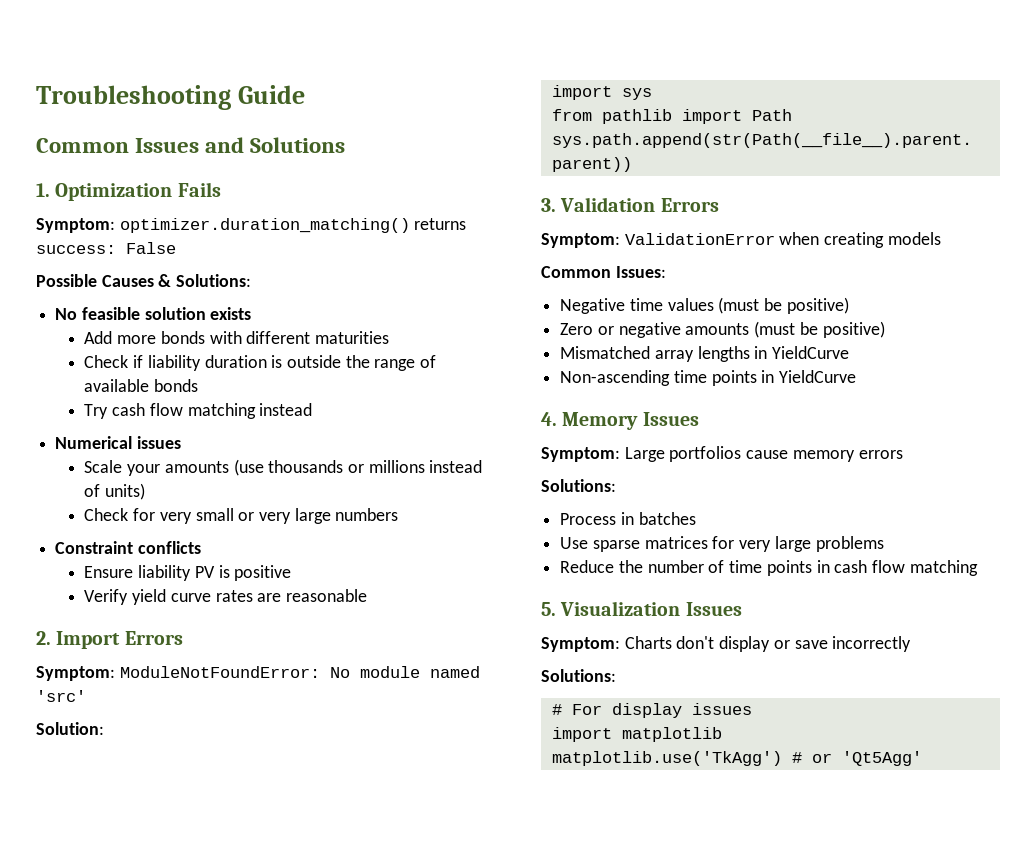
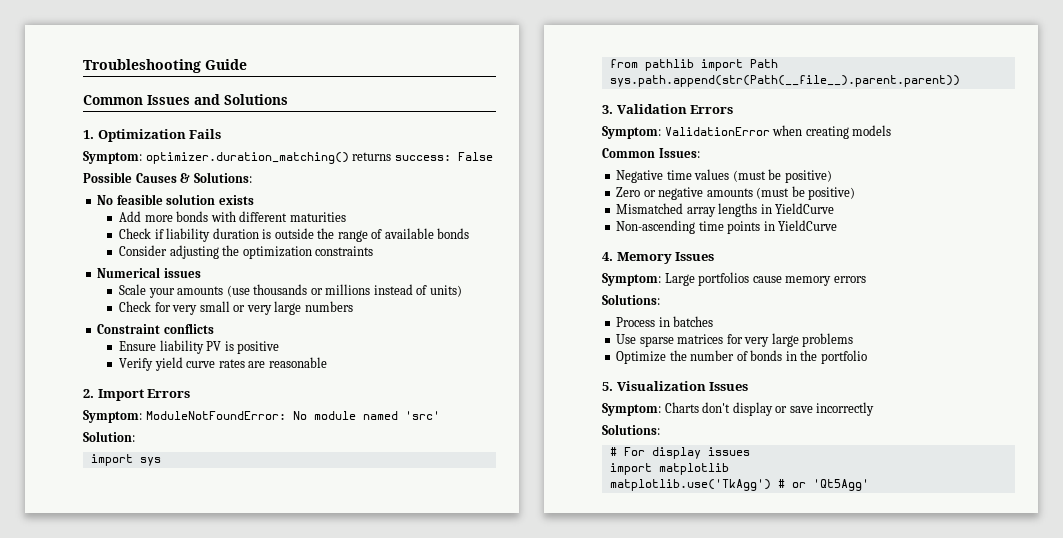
- Try cash flow matching instead
+ Consider adjusting the optimization constraints
- Reduce the number of time points in cash flow matching
+ Optimize the number of bonds in the portfolio

